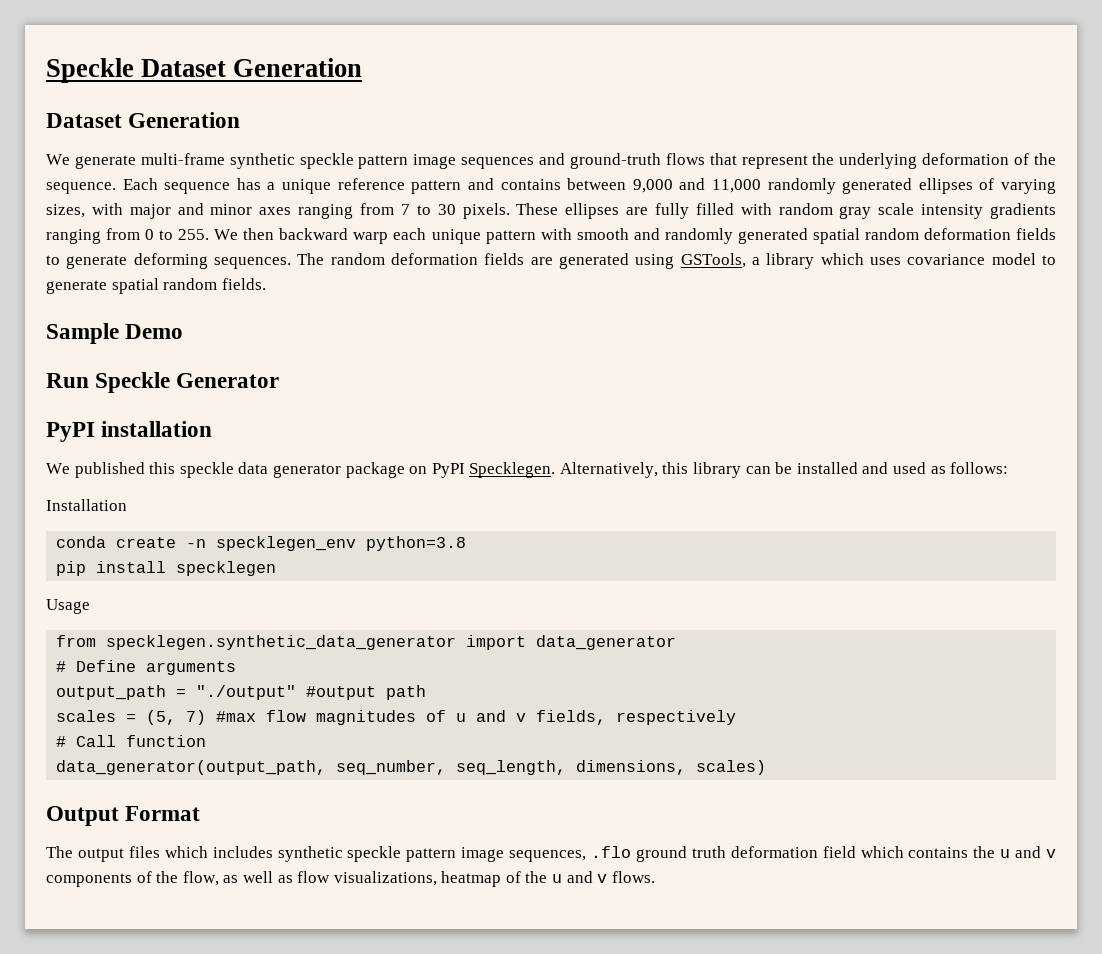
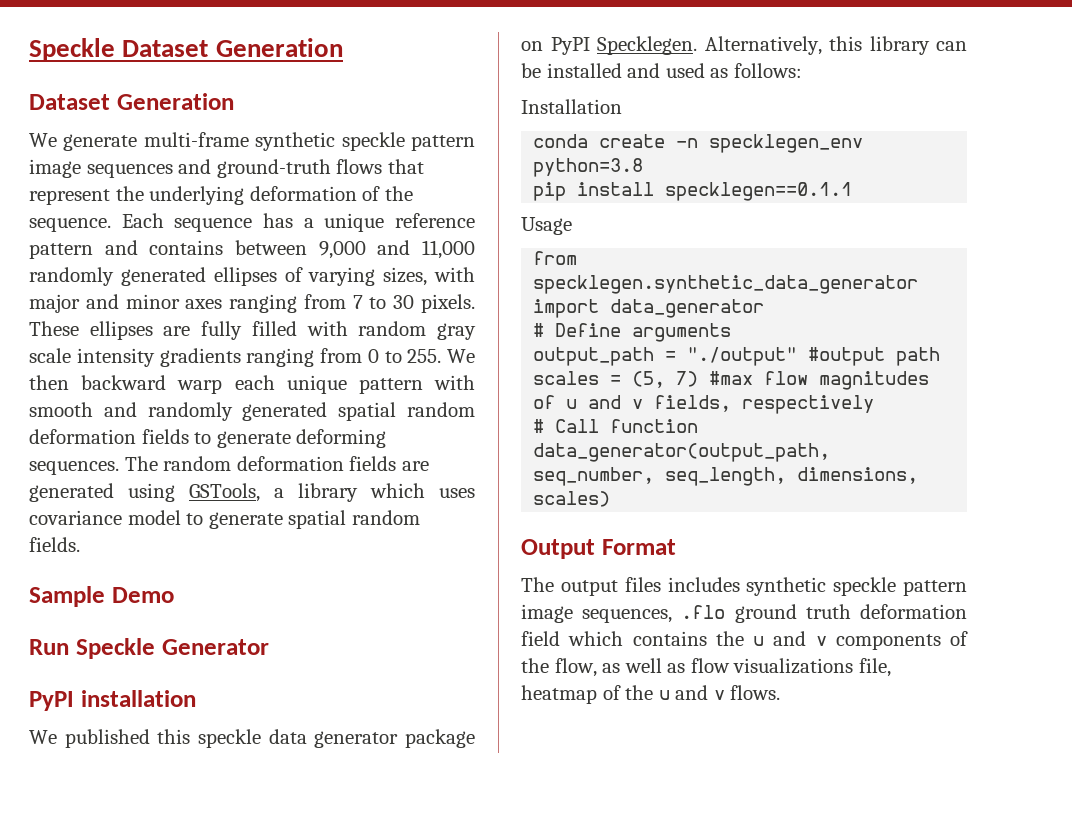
- pip install specklegen
+ pip install specklegen==0.1.1
- The output files which includes synthetic speckle pattern image sequences, .flo ground truth deformation field which contains the u and v components of the flow, as well as flow visualizations, heatmap of the u and v flows.
+ The output files includes synthetic speckle pattern image sequences, .flo ground truth deformation field which contains the u and v components of the flow, as well as flow visualizations file, heatmap of the u and v flows.

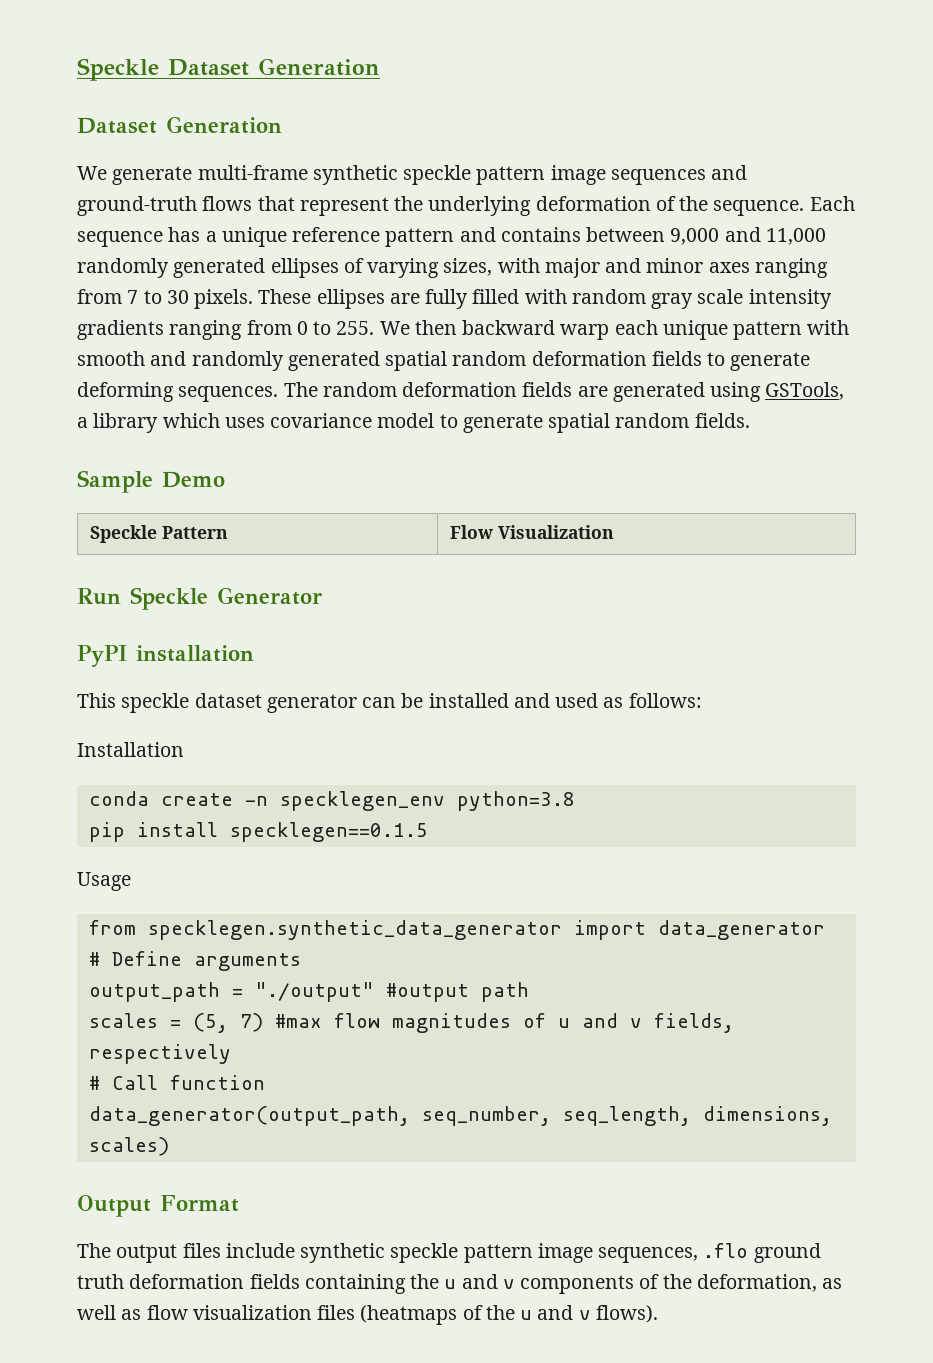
+ Speckle Pattern | Flow Visualization
- We published this speckle data generator package on PyPI Specklegen. Alternatively, this library can be installed and used as follows:
+ This speckle dataset generator can be installed and used as follows:
- pip install specklegen==0.1.1
+ pip install specklegen==0.1.5
- The output files includes synthetic speckle pattern image sequences, .flo ground truth deformation field which contains the u and v components of the flow, as well as flow visualizations file, heatmap of the u and v flows.
+ The output files include synthetic speckle pattern image sequences, .flo ground truth deformation fields containing the u and v components of the deformation, as well as flow visualization files (heatmaps of the u and v flows).

